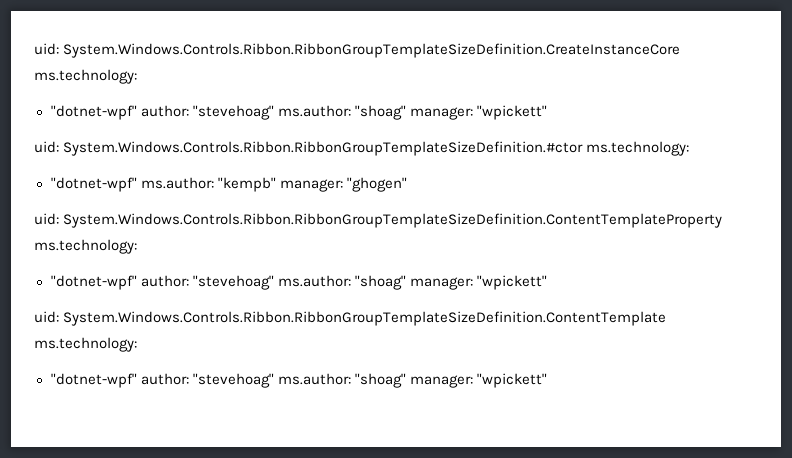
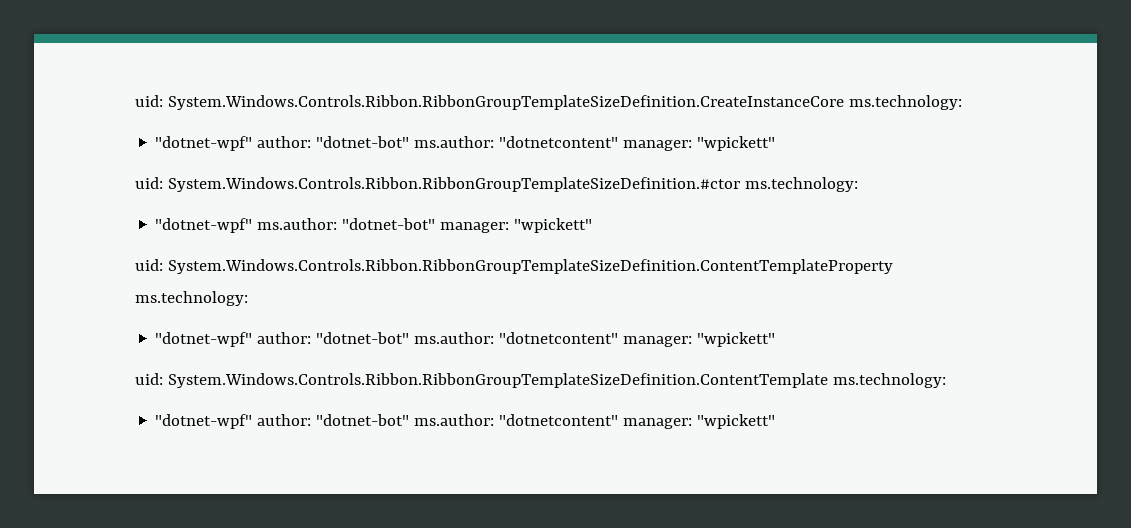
  uid: System.Windows.Controls.Ribbon.RibbonGroupTemplateSizeDefinition.CreateInstanceCore ms.technology:
- "dotnet-wpf" author: "stevehoag" ms.author: "shoag" manager: "wpickett"
+ "dotnet-wpf" author: "dotnet-bot" ms.author: "dotnetcontent" manager: "wpickett"
- "dotnet-wpf" ms.author: "kempb" manager: "ghogen"
+ "dotnet-wpf" ms.author: "dotnet-bot" manager: "wpickett"
  uid: System.Windows.Controls.Ribbon.RibbonGroupTemplateSizeDefinition.ContentTemplateProperty ms.technology:
- "dotnet-wpf" author: "stevehoag" ms.author: "shoag" manager: "wpickett"
+ "dotnet-wpf" author: "dotnet-bot" ms.author: "dotnetcontent" manager: "wpickett"
  uid: System.Windows.Controls.Ribbon.RibbonGroupTemplateSizeDefinition.ContentTemplate ms.technology:
- "dotnet-wpf" author: "stevehoag" ms.author: "shoag" manager: "wpickett"
+ "dotnet-wpf" author: "dotnet-bot" ms.author: "dotnetcontent" manager: "wpickett"

